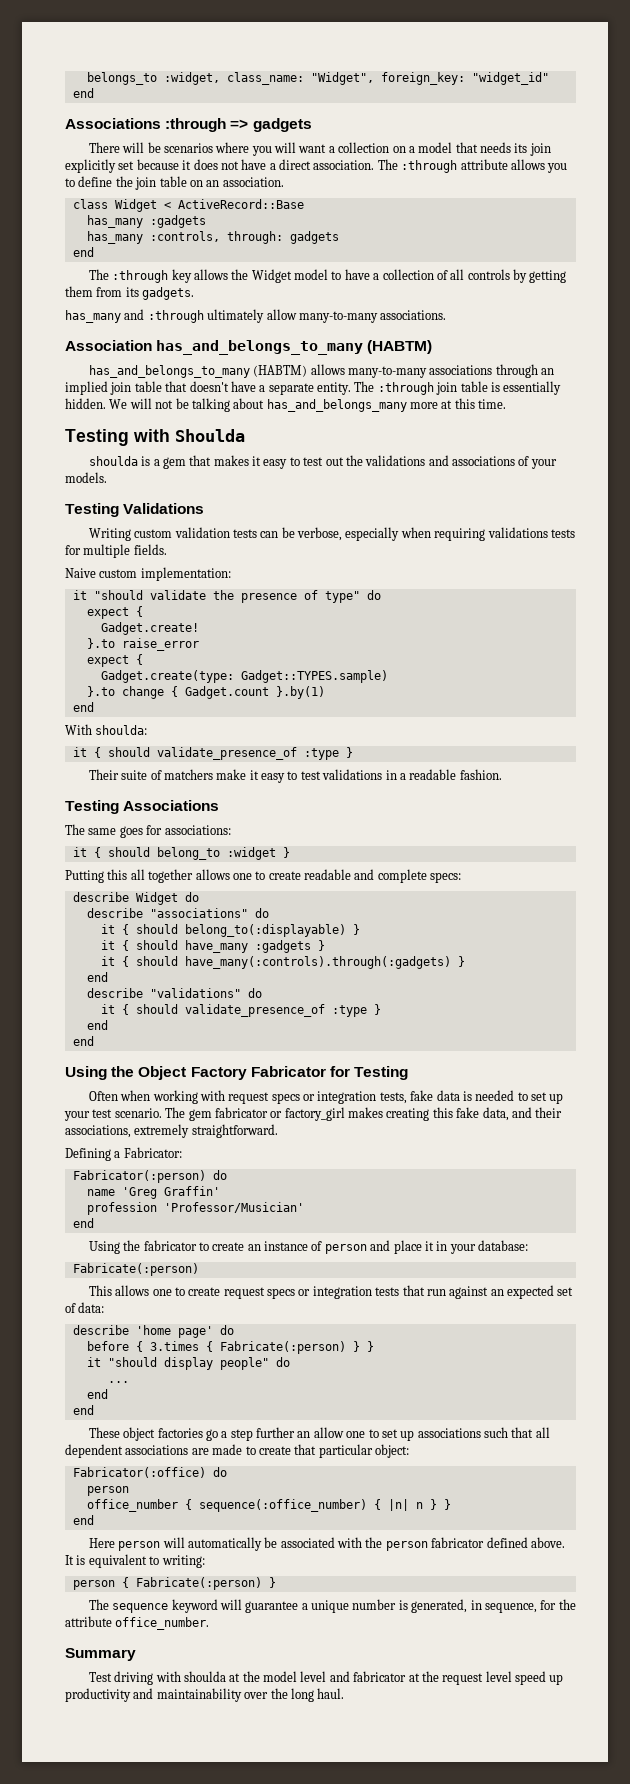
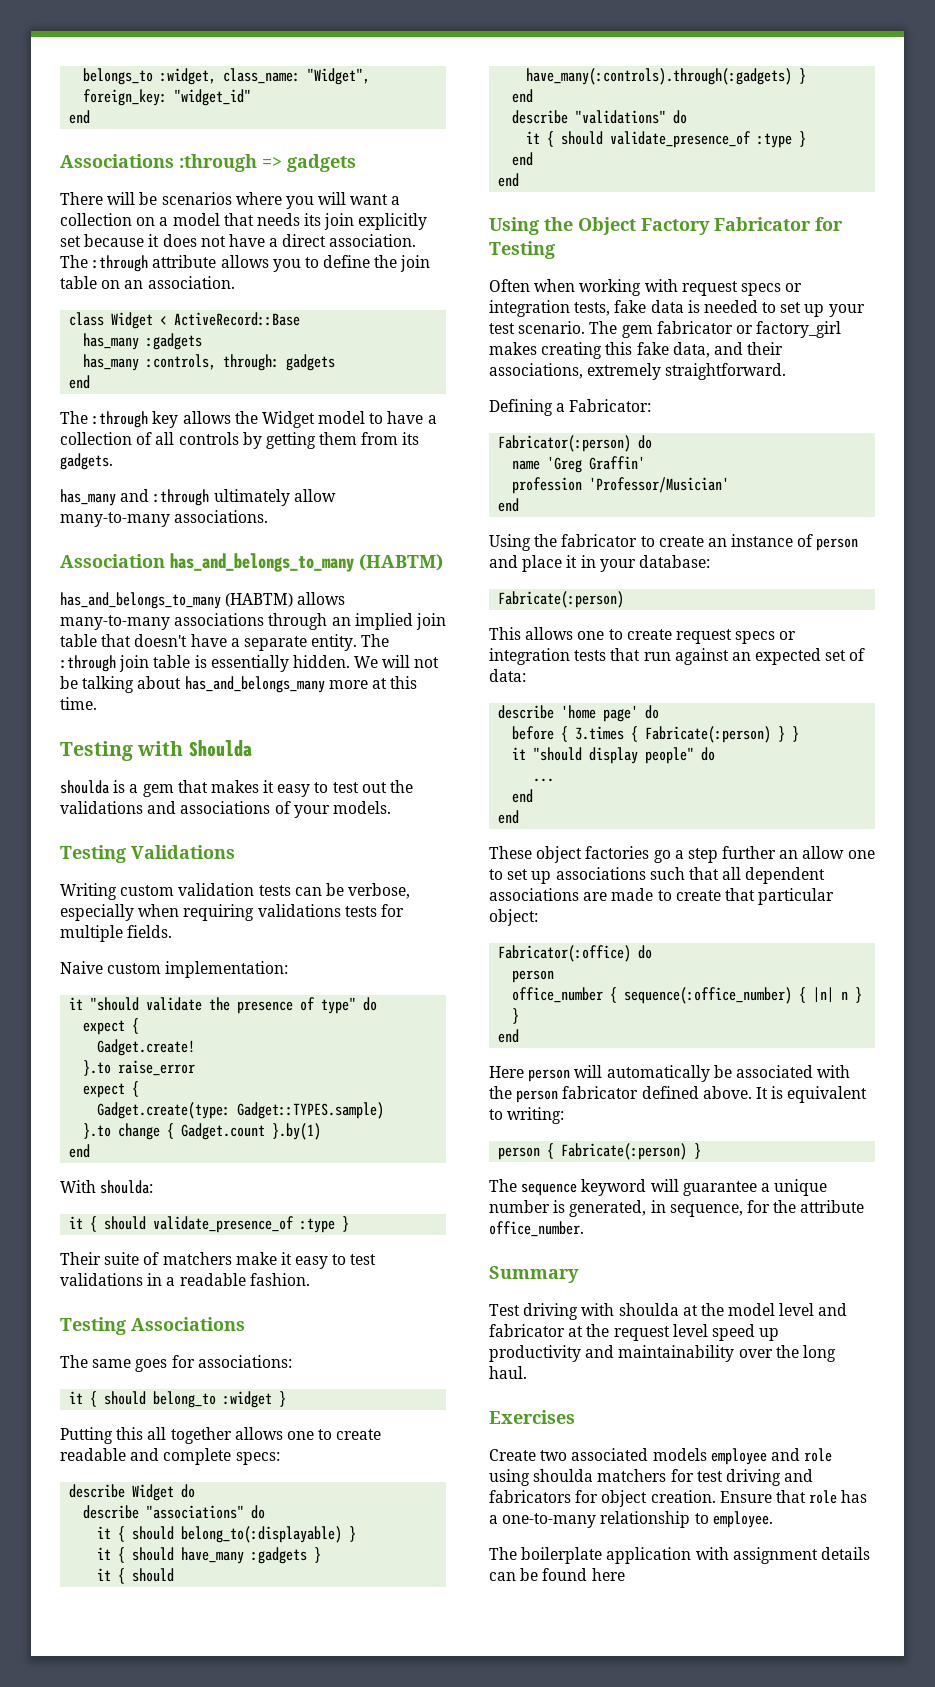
+ Exercises
+ Create two associated models employee and role using shoulda matchers for test driving and fabricators for object creation. Ensure that role has a one-to-many relationship to employee.
+ The boilerplate application with assignment details can be found here

